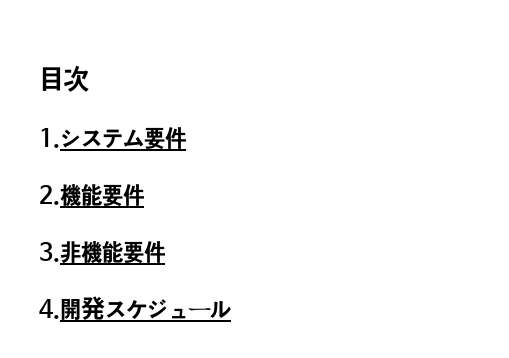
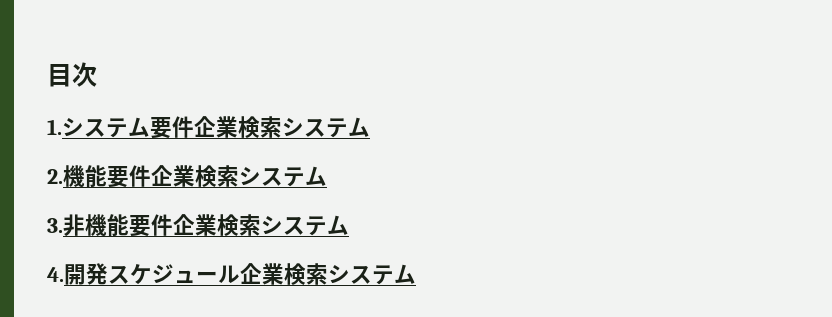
- 1.システム要件
+ 1.システム要件企業検索システム
- 2.機能要件
+ 2.機能要件企業検索システム
- 3.非機能要件
+ 3.非機能要件企業検索システム
- 4.開発スケジュール
+ 4.開発スケジュール企業検索システム

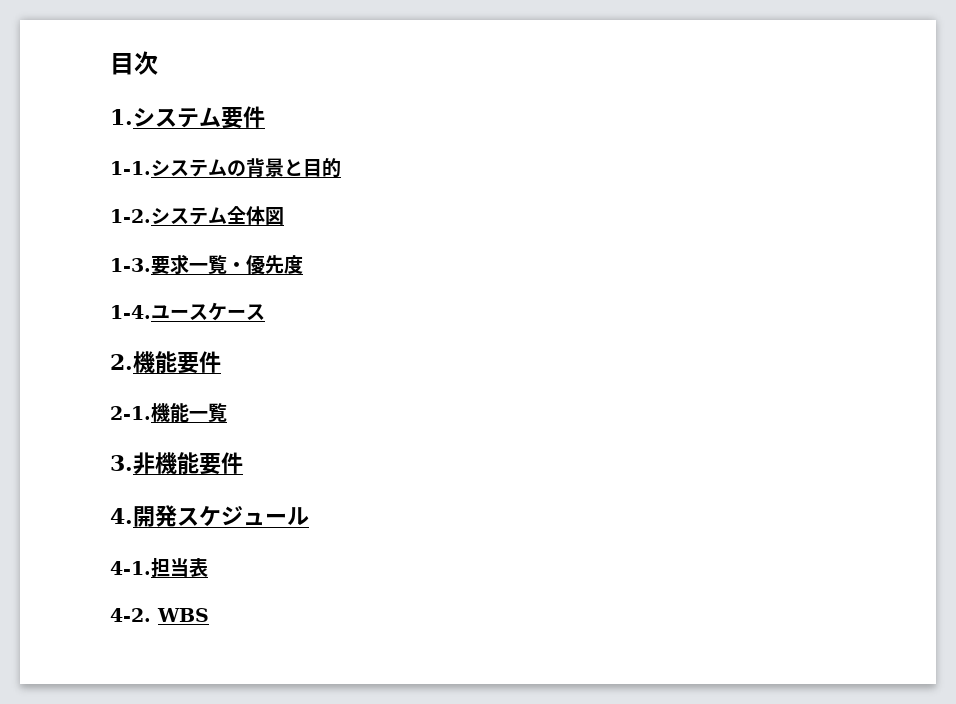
- 1.システム要件企業検索システム
+ 1.システム要件
+ 1-1.システムの背景と目的
+ 1-2.システム全体図
+ 1-3.要求一覧・優先度
+ 1-4.ユースケース
- 2.機能要件企業検索システム
+ 2.機能要件
+ 2-1.機能一覧
- 3.非機能要件企業検索システム
+ 3.非機能要件
- 4.開発スケジュール企業検索システム
+ 4.開発スケジュール
+ 4-1.担当表
+ 4-2. WBS

